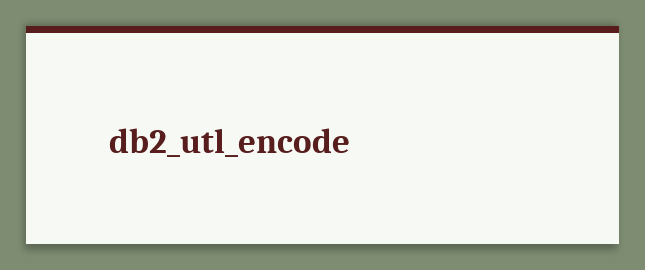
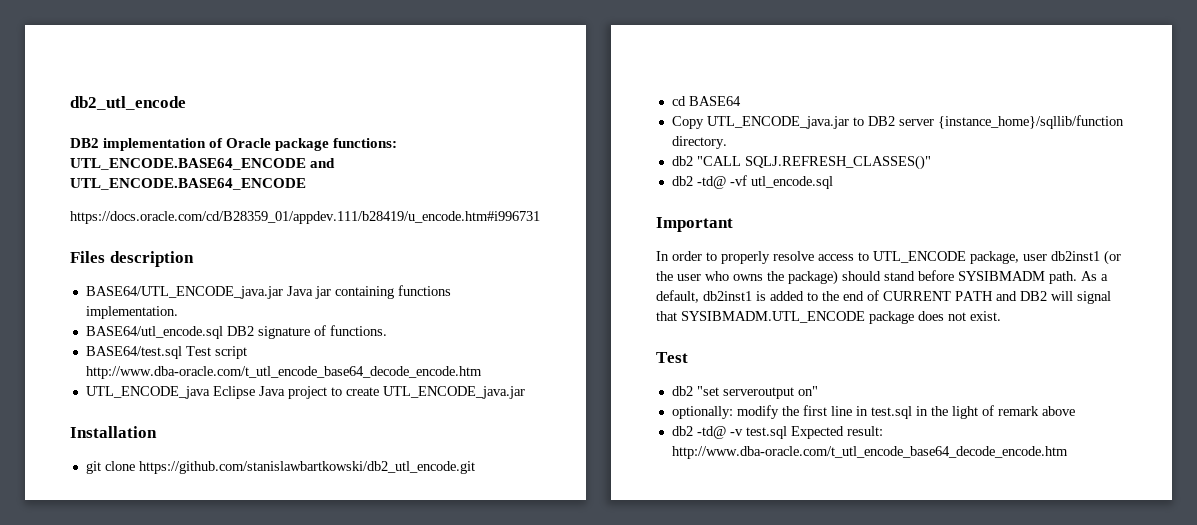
+ DB2 implementation of Oracle package functions: UTL_ENCODE.BASE64_ENCODE and UTL_ENCODE.BASE64_ENCODE
+ https://docs.oracle.com/cd/B28359_01/appdev.111/b28419/u_encode.htm#i996731
+ Files description
+ BASE64/UTL_ENCODE_java.jar Java jar containing functions implementation.
+ BASE64/utl_encode.sql DB2 signature of functions.
+ BASE64/test.sql Test script http://www.dba-oracle.com/t_utl_encode_base64_decode_encode.htm
+ UTL_ENCODE_java Eclipse Java project to create UTL_ENCODE_java.jar
+ Installation
+ git clone https://github.com/stanislawbartkowski/db2_utl_encode.git
+ cd BASE64
+ Copy UTL_ENCODE_java.jar to DB2 server {instance_home}/sqllib/function directory.
+ db2 "CALL SQLJ.REFRESH_CLASSES()"
+ db2 -td@ -vf utl_encode.sql
+ Important
+ In order to properly resolve access to UTL_ENCODE package, user db2inst1 (or the user who owns the package) should stand before SYSIBMADM path. As a default, db2inst1 is added to the end of CURRENT PATH and DB2 will signal that SYSIBMADM.UTL_ENCODE package does not exist.
+ Test
+ db2 "set serveroutput on"
+ optionally: modify the first line in test.sql in the light of remark above
+ db2 -td@ -v test.sql Expected result: http://www.dba-oracle.com/t_utl_encode_base64_decode_encode.htm

